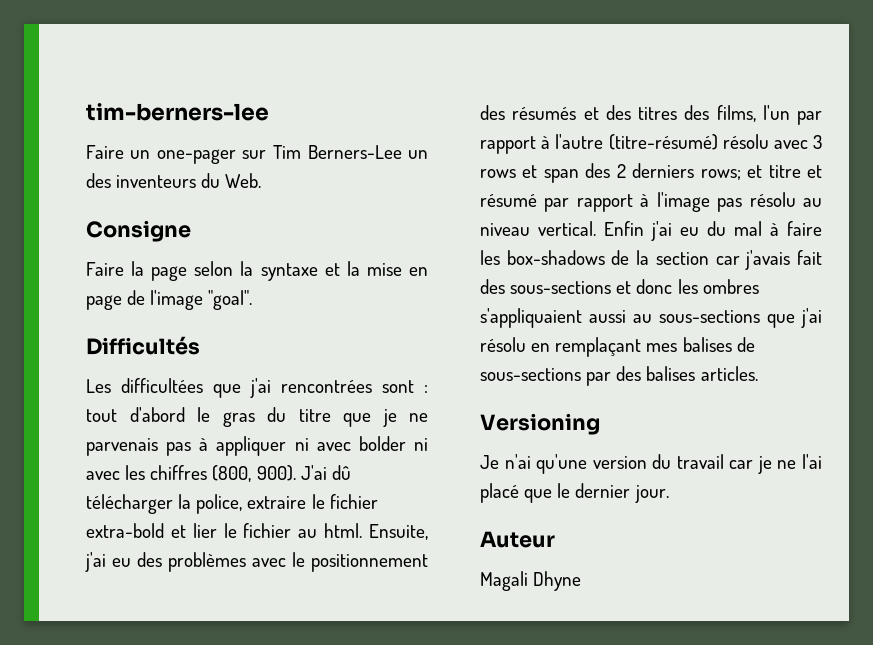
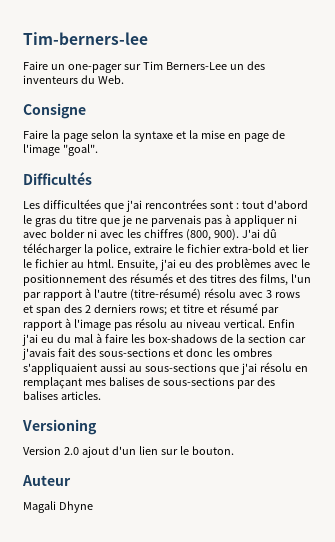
- tim-berners-lee
+ Tim-berners-lee
- Je n'ai qu'une version du travail car je ne l'ai placé que le dernier jour.
+ Version 2.0 ajout d'un lien sur le bouton.

